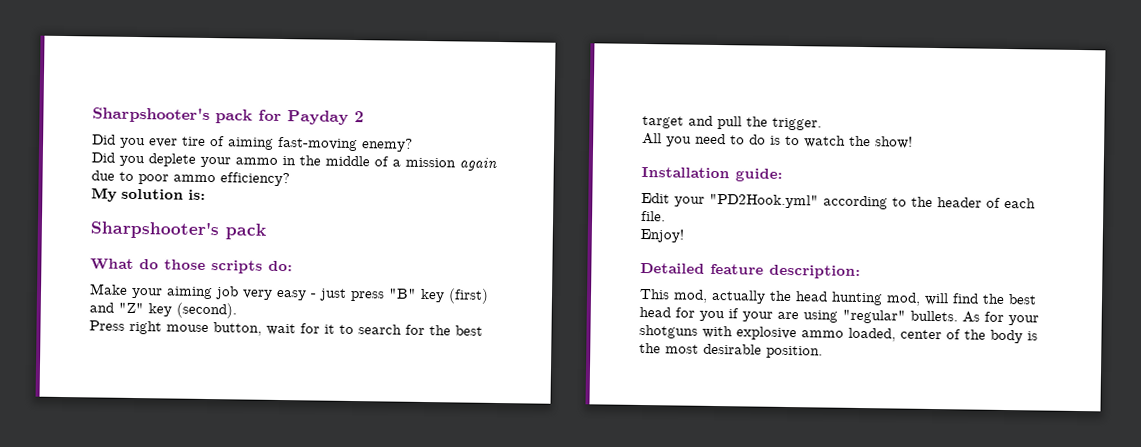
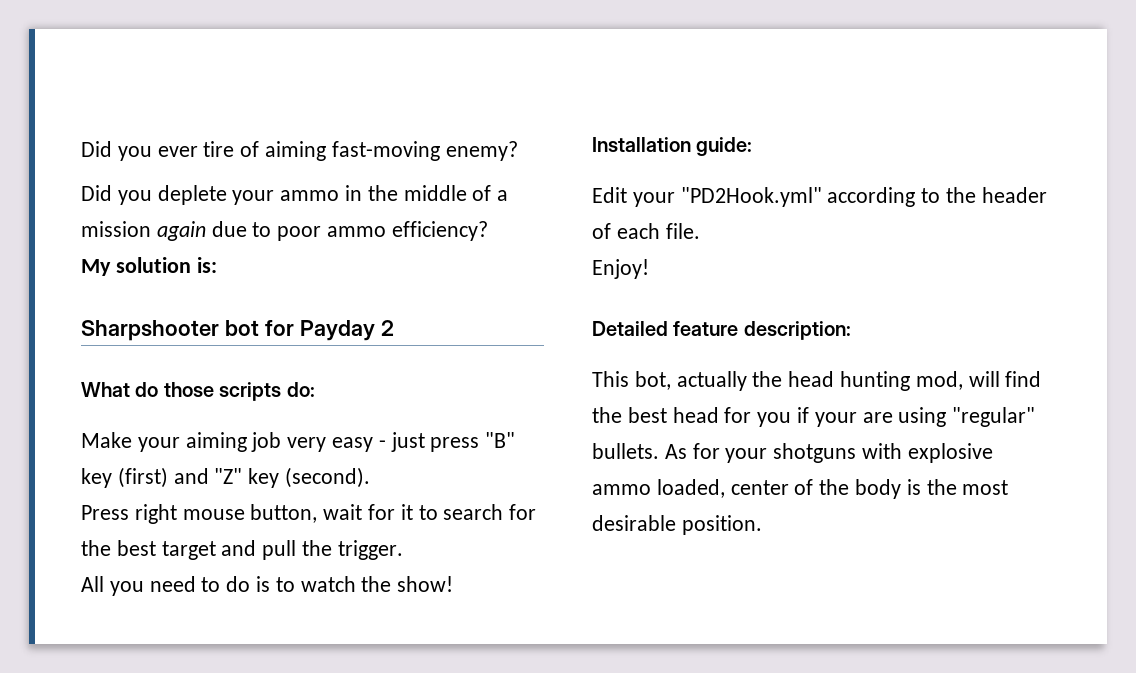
- Sharpshooter's pack for Payday 2
  My solution is:
- Sharpshooter's pack
+ Sharpshooter bot for Payday 2
- This mod, actually the head hunting mod, will find the best head for you if your are using "regular" bullets.
+ This bot, actually the head hunting mod, will find the best head for you if your are using "regular" bullets.

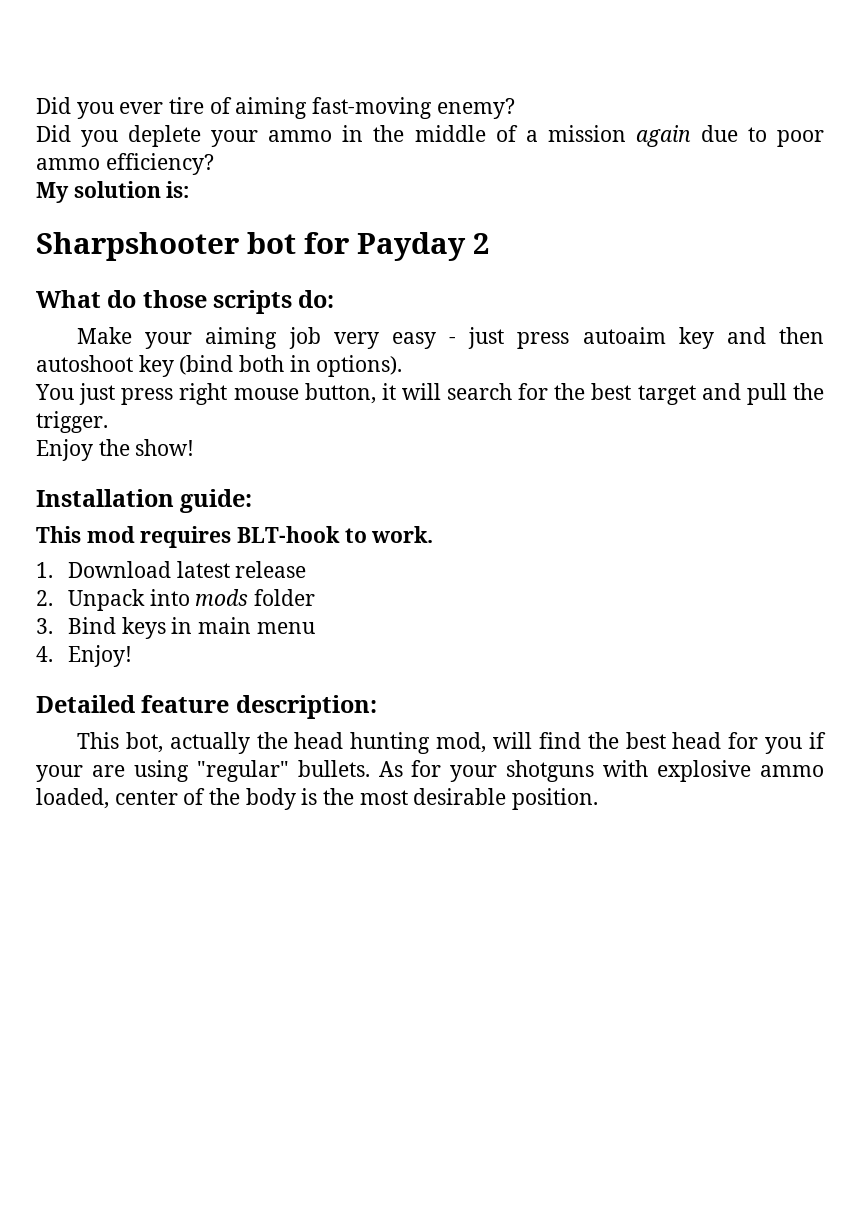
- Make your aiming job very easy - just press "B" key (first) and "Z" key (second).
- Press right mouse button, wait for it to search for the best target and pull the trigger.
+ Make your aiming job very easy - just press autoaim key and then autoshoot key (bind both in options).
+ You just press right mouse button, it will search for the best target and pull the trigger.
- All you need to do is to watch the show!
+ Enjoy the show!
  Installation guide:
- Edit your "PD2Hook.yml" according to the header of each file.
- Enjoy!
+ This mod requires BLT-hook to work.
+ 1. Download latest release
+ 2. Unpack into mods folder
+ 3. Bind keys in main menu
+ 4. Enjoy!

